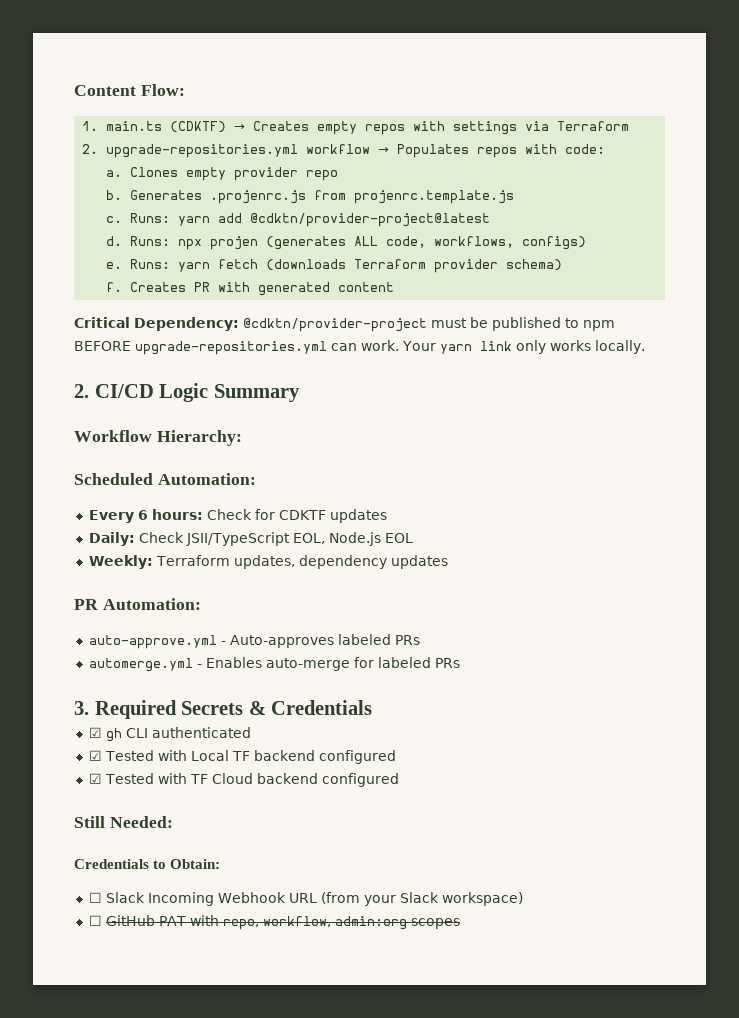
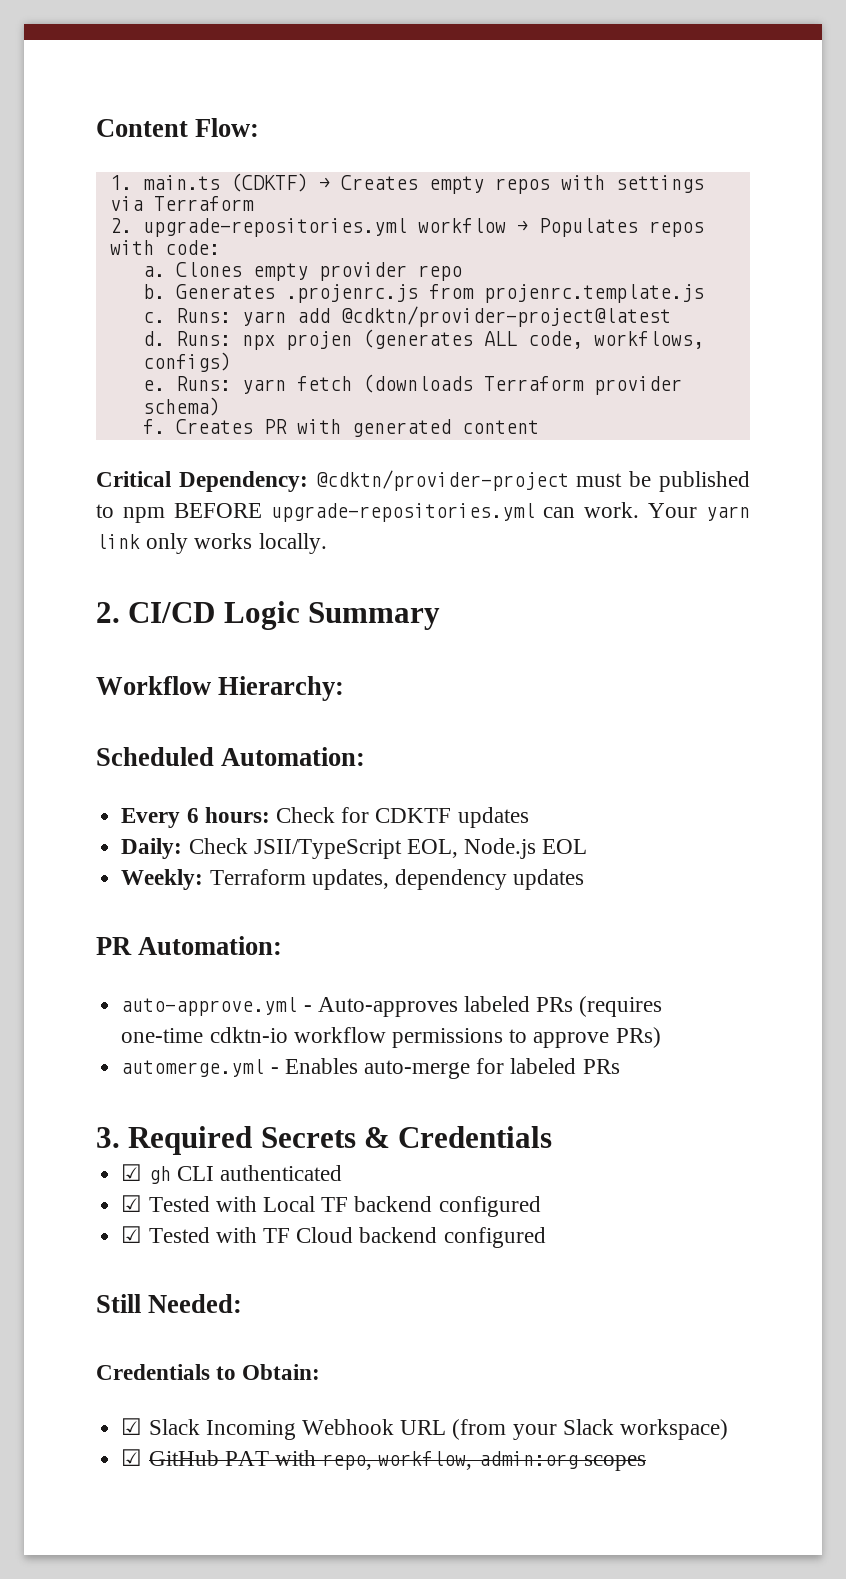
- auto-approve.yml - Auto-approves labeled PRs
+ auto-approve.yml - Auto-approves labeled PRs (requires one-time cdktn-io workflow permissions to approve PRs)
- ☐ Slack Incoming Webhook URL (from your Slack workspace)
+ ☑ Slack Incoming Webhook URL (from your Slack workspace)
- ☐ GitHub PAT with repo, workflow, admin:org scopes
+ ☑ GitHub PAT with repo, workflow, admin:org scopes

